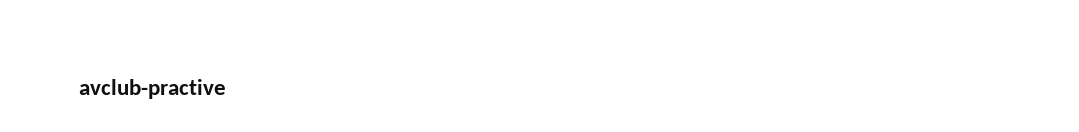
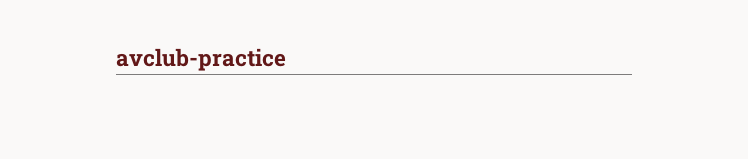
- avclub-practive
+ avclub-practice

